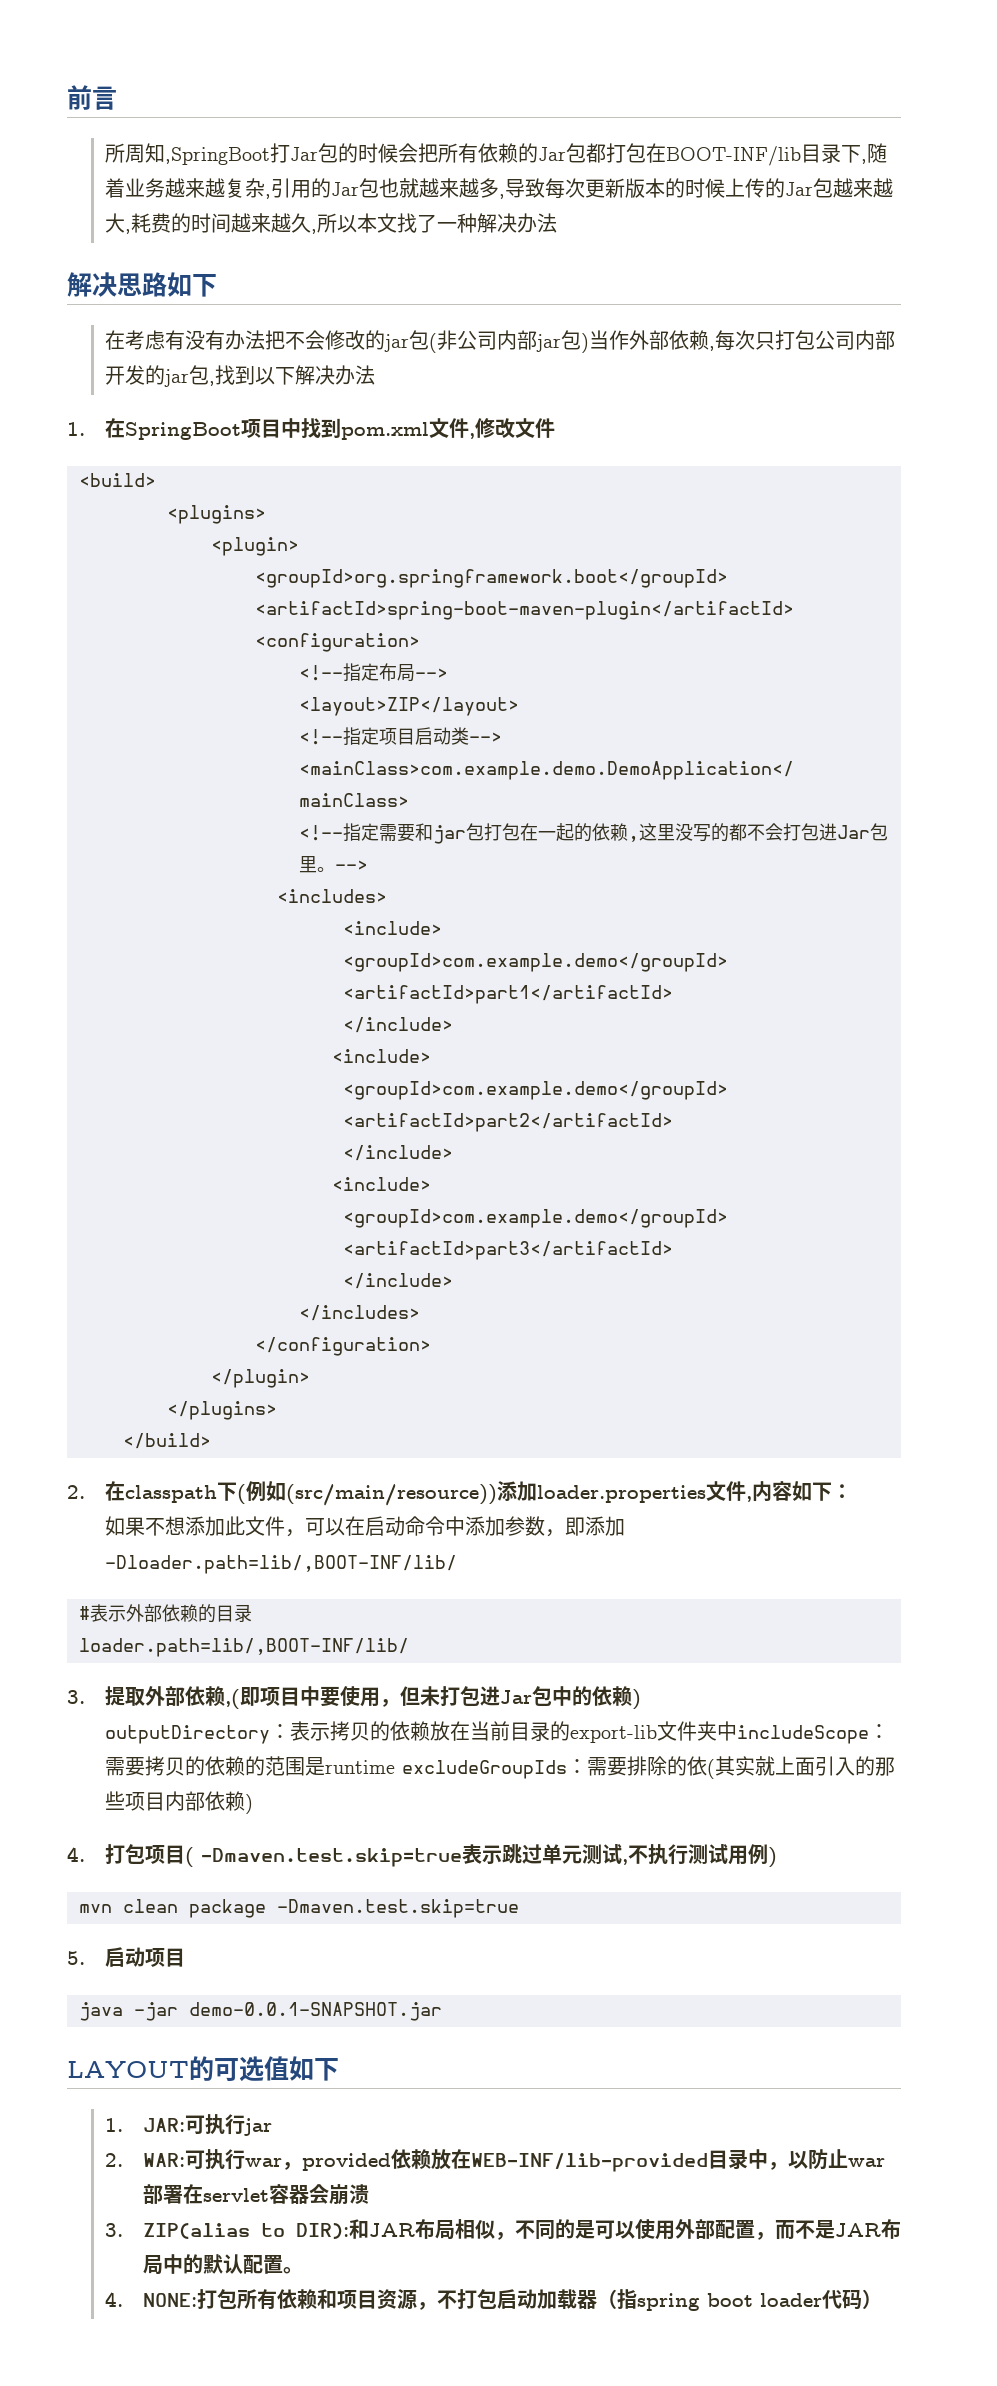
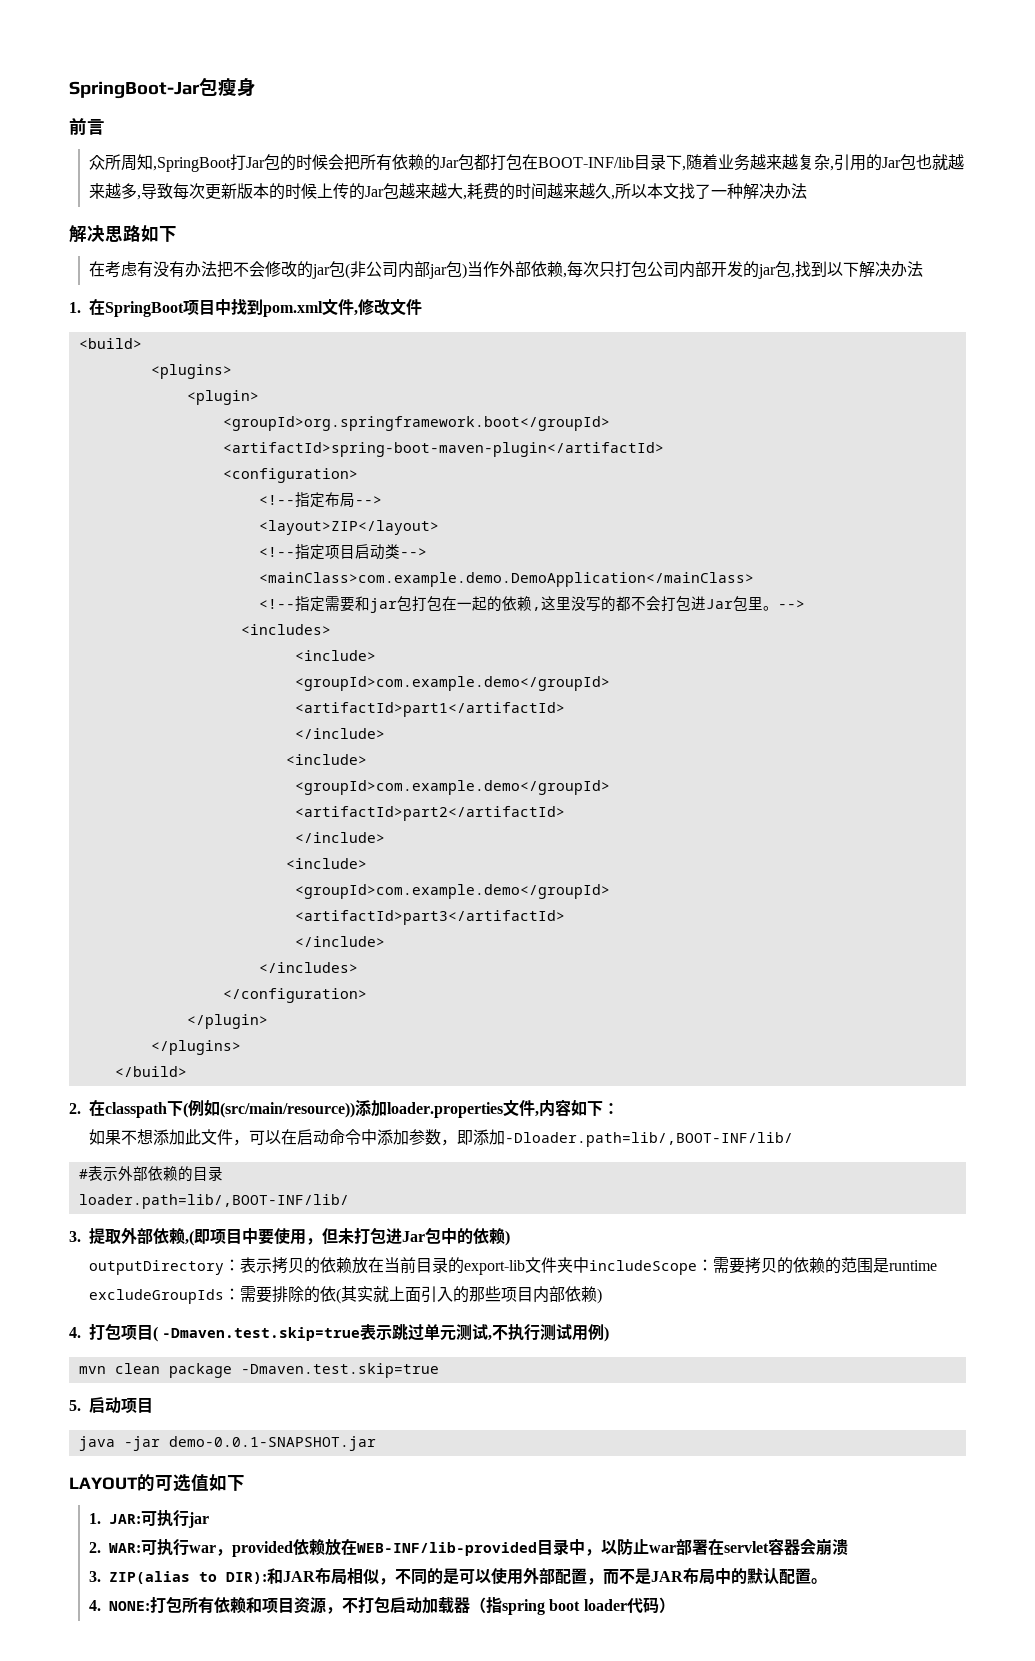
+ SpringBoot-Jar包瘦身
- 所周知,SpringBoot打Jar包的时候会把所有依赖的Jar包都打包在BOOT-INF/lib目录下,随着业务越来越复杂,引用的Jar包也就越来越多,导致每次更新版本的时候上传的Jar包越来越大,耗费的时间越来越久,所以本文找了一种解决办法
+ 众所周知,SpringBoot打Jar包的时候会把所有依赖的Jar包都打包在BOOT-INF/lib目录下,随着业务越来越复杂,引用的Jar包也就越来越多,导致每次更新版本的时候上传的Jar包越来越大,耗费的时间越来越久,所以本文找了一种解决办法

